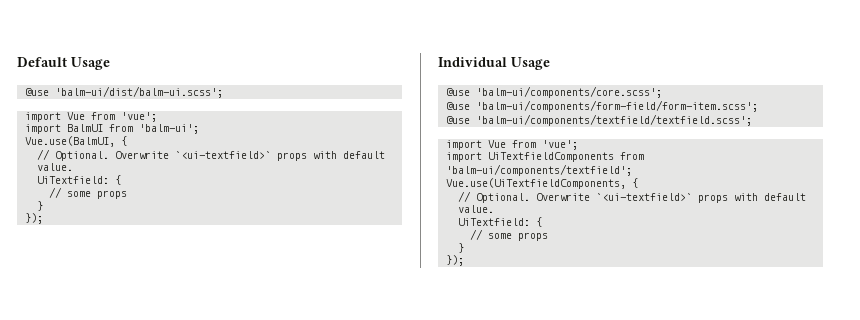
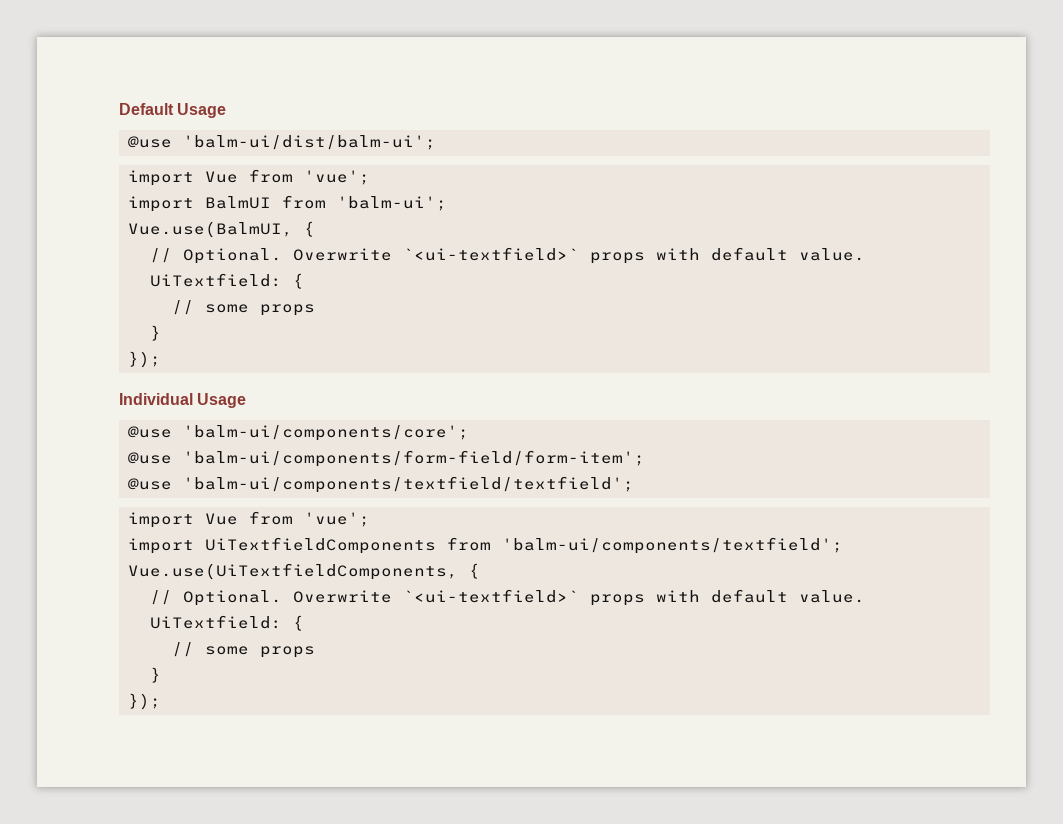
- @use 'balm-ui/dist/balm-ui.scss';
+ @use 'balm-ui/dist/balm-ui';
- @use 'balm-ui/components/core.scss';
- @use 'balm-ui/components/form-field/form-item.scss';
- @use 'balm-ui/components/textfield/textfield.scss';
+ @use 'balm-ui/components/core';
+ @use 'balm-ui/components/form-field/form-item';
+ @use 'balm-ui/components/textfield/textfield';

